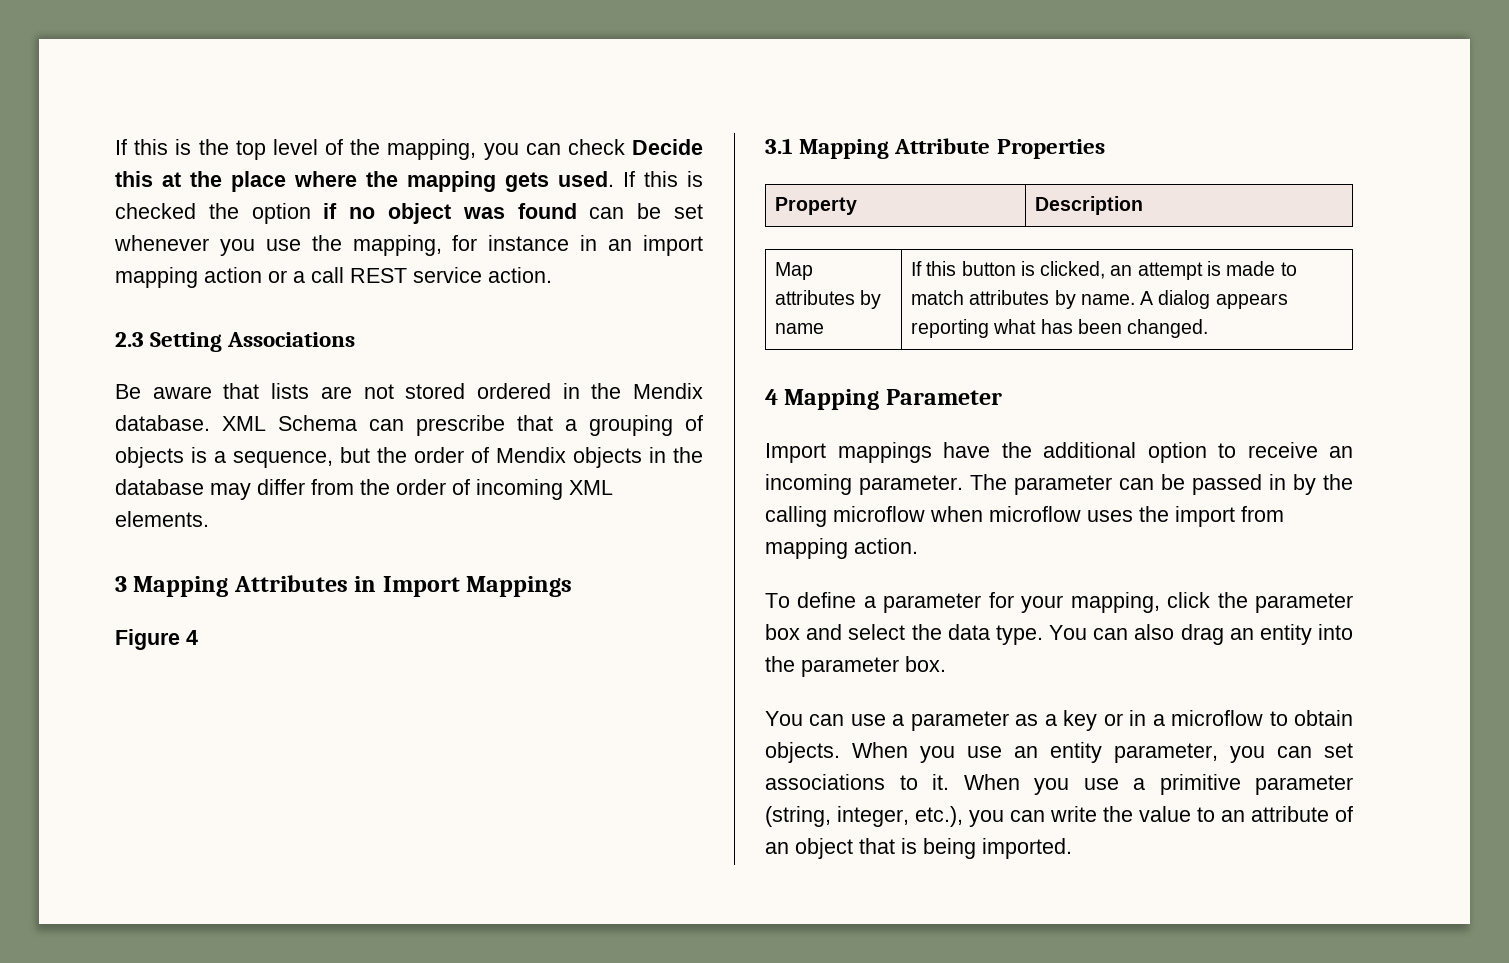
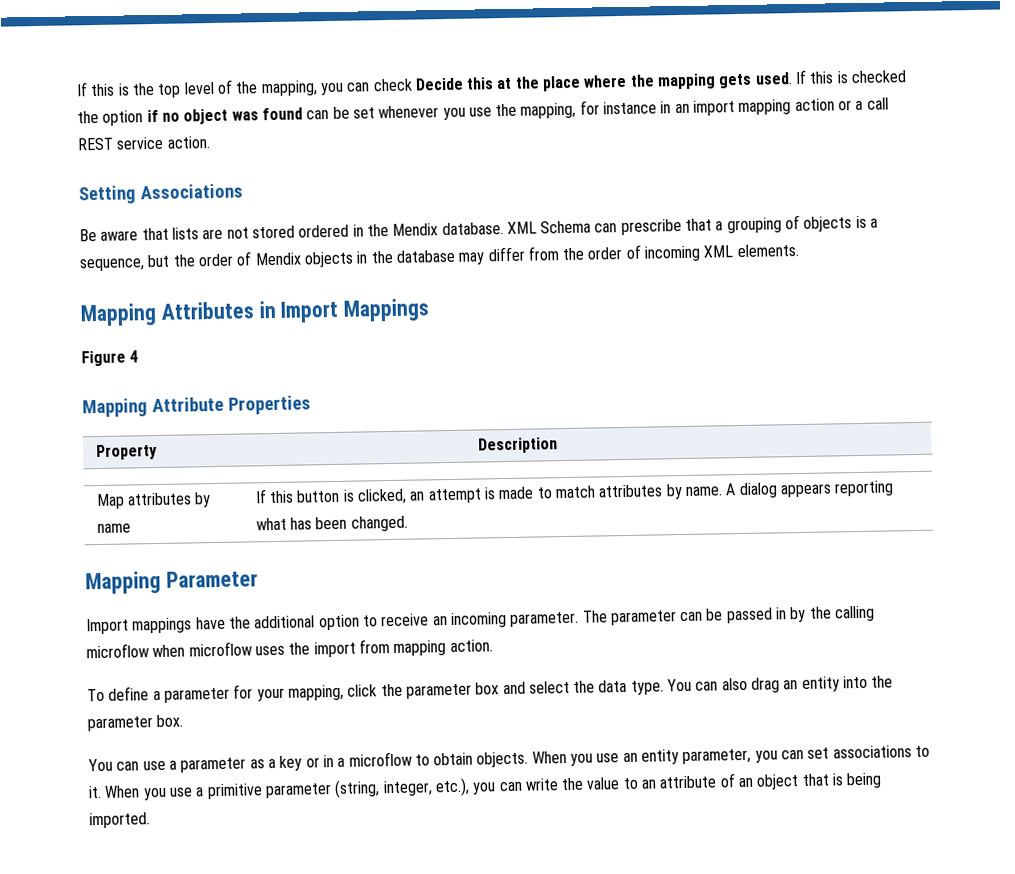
- 2.3 Setting Associations
+ Setting Associations
- 3 Mapping Attributes in Import Mappings
+ Mapping Attributes in Import Mappings
- 3.1 Mapping Attribute Properties
+ Mapping Attribute Properties
- 4 Mapping Parameter
+ Mapping Parameter

